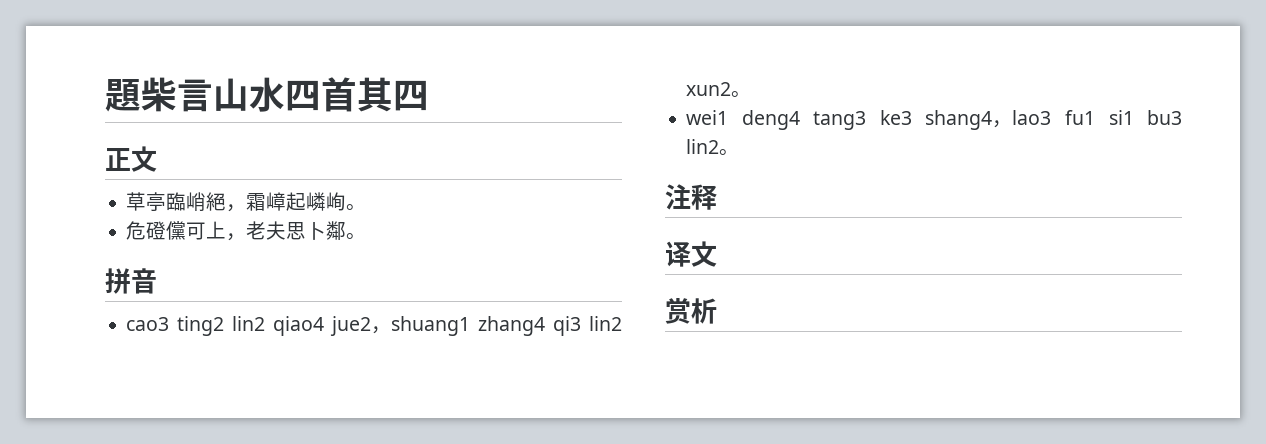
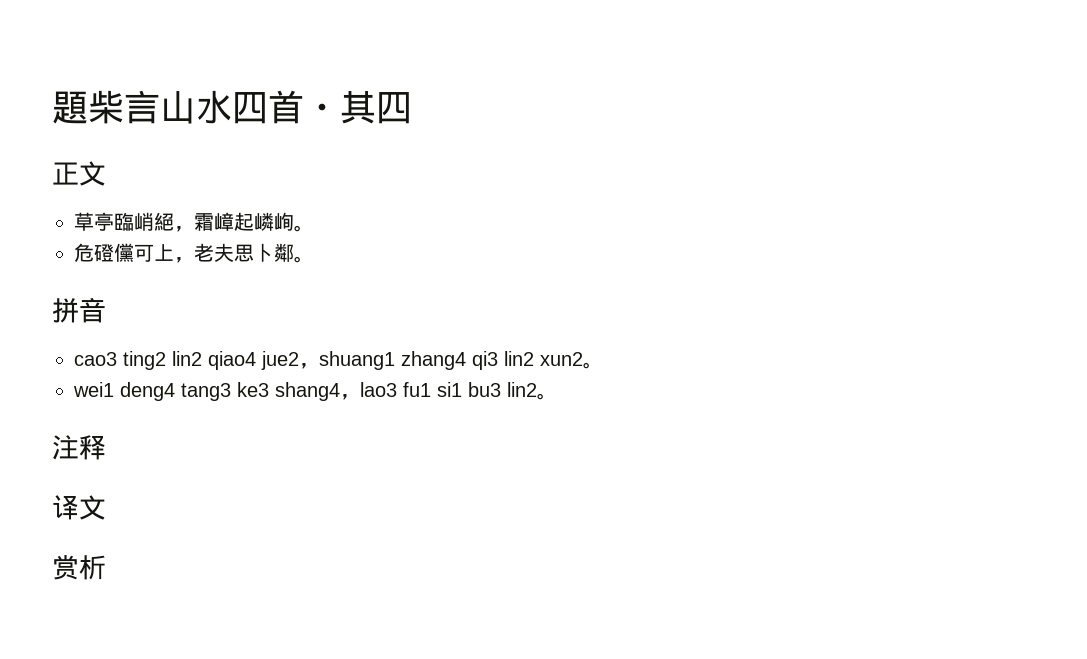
- 題柴言山水四首其四
+ 題柴言山水四首・其四

